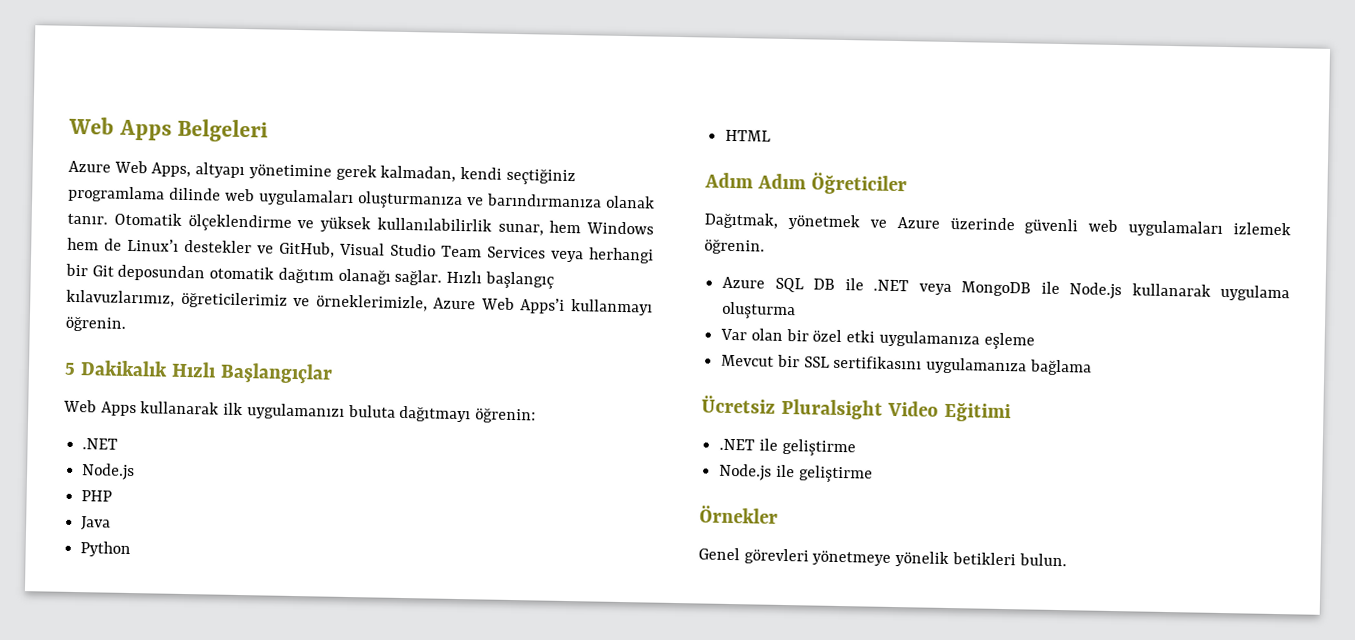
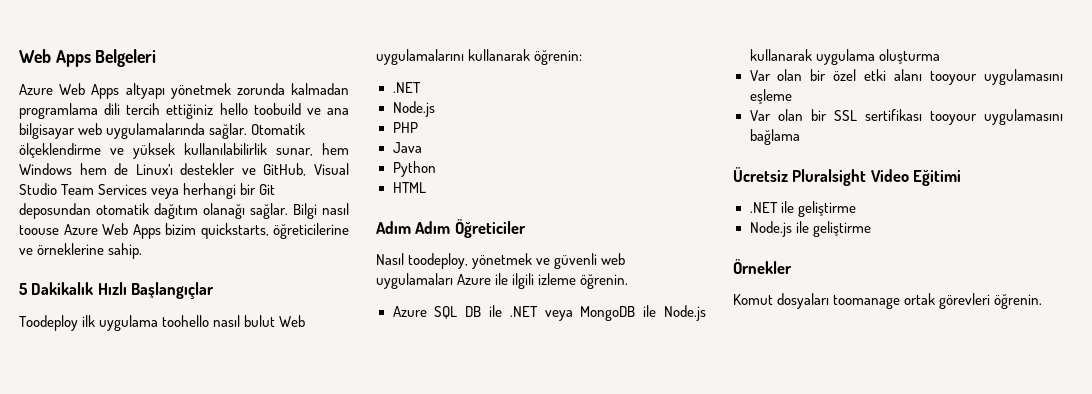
- Azure Web Apps, altyapı yönetimine gerek kalmadan, kendi seçtiğiniz programlama dilinde web uygulamaları oluşturmanıza ve barındırmanıza olanak tanır.
+ Azure Web Apps altyapı yönetmek zorunda kalmadan programlama dili tercih ettiğiniz hello toobuild ve ana bilgisayar web uygulamalarında sağlar.
- Hızlı başlangıç kılavuzlarımız, öğreticilerimiz ve örneklerimizle, Azure Web Apps’i kullanmayı öğrenin.
+ Bilgi nasıl toouse Azure Web Apps bizim quickstarts, öğreticilerine ve örneklerine sahip.
  5 Dakikalık Hızlı Başlangıçlar
- Web Apps kullanarak ilk uygulamanızı buluta dağıtmayı öğrenin:
+ Toodeploy ilk uygulama toohello nasıl bulut Web uygulamalarını kullanarak öğrenin:
- Dağıtmak, yönetmek ve Azure üzerinde güvenli web uygulamaları izlemek öğrenin.
+ Nasıl toodeploy, yönetmek ve güvenli web uygulamaları Azure ile ilgili izleme öğrenin.
- Var olan bir özel etki uygulamanıza eşleme
- Mevcut bir SSL sertifikasını uygulamanıza bağlama
+ Var olan bir özel etki alanı tooyour uygulamasını eşleme
+ Var olan bir SSL sertifikası tooyour uygulamasını bağlama
- Genel görevleri yönetmeye yönelik betikleri bulun.
+ Komut dosyaları toomanage ortak görevleri öğrenin.

